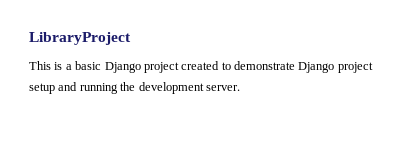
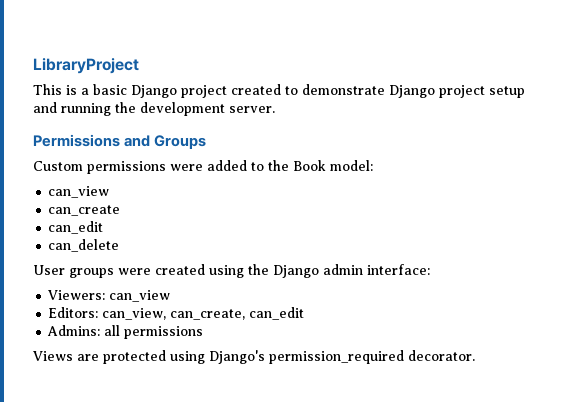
+ Permissions and Groups
+ Custom permissions were added to the Book model:
+ can_view
+ can_create
+ can_edit
+ can_delete
+ User groups were created using the Django admin interface:
+ Viewers: can_view
+ Editors: can_view, can_create, can_edit
+ Admins: all permissions
+ Views are protected using Django's permission_required decorator.

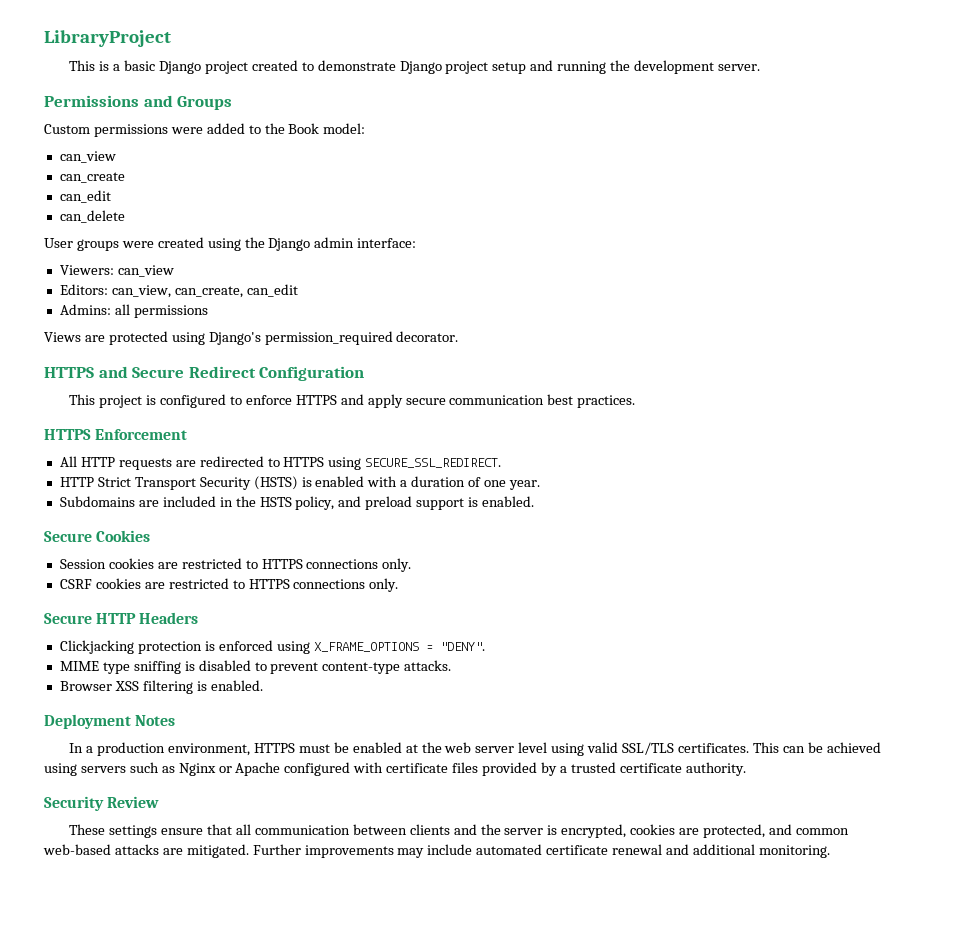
+ HTTPS and Secure Redirect Configuration
+ This project is configured to enforce HTTPS and apply secure communication best practices.
+ HTTPS Enforcement
+ All HTTP requests are redirected to HTTPS using SECURE_SSL_REDIRECT.
+ HTTP Strict Transport Security (HSTS) is enabled with a duration of one year.
+ Subdomains are included in the HSTS policy, and preload support is enabled.
+ Secure Cookies
+ Session cookies are restricted to HTTPS connections only.
+ CSRF cookies are restricted to HTTPS connections only.
+ Secure HTTP Headers
+ Clickjacking protection is enforced using X_FRAME_OPTIONS = "DENY".
+ MIME type sniffing is disabled to prevent content-type attacks.
+ Browser XSS filtering is enabled.
+ Deployment Notes
+ In a production environment, HTTPS must be enabled at the web server level using valid SSL/TLS certificates. This can be achieved using servers such as Nginx or Apache configured with certificate files provided by a trusted certificate authority.
+ Security Review
+ These settings ensure that all communication between clients and the server is encrypted, cookies are protected, and common web-based attacks are mitigated. Further improvements may include automated certificate renewal and additional monitoring.

